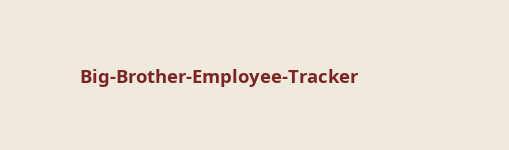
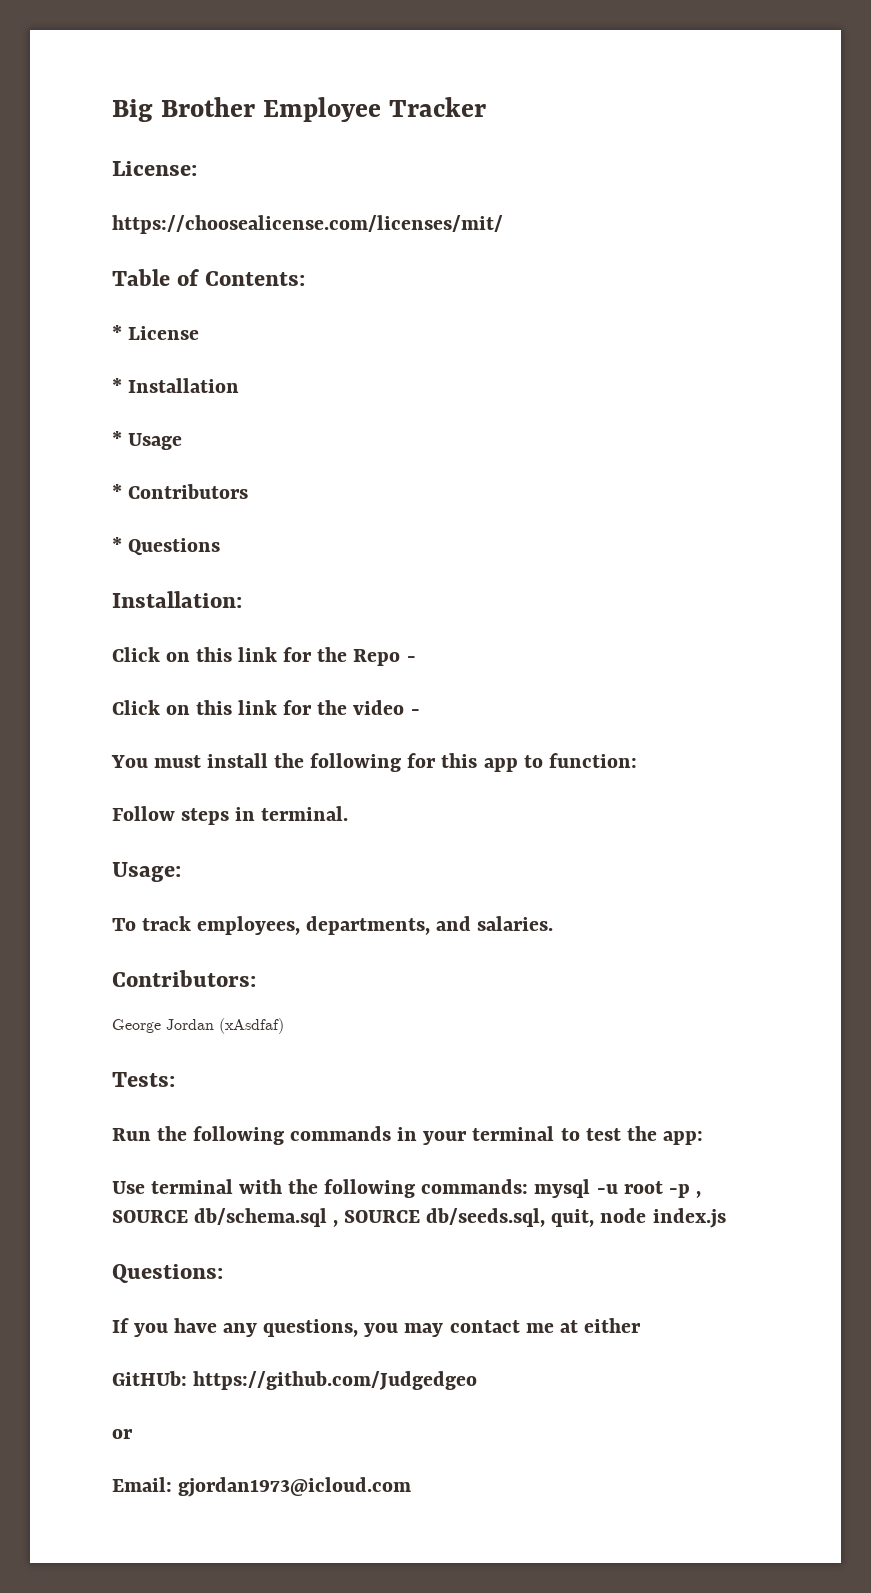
- Big-Brother-Employee-Tracker
+ Big Brother Employee Tracker
+ License:
+ https://choosealicense.com/licenses/mit/
+ Table of Contents:
+ * License
+ * Installation
+ * Usage
+ * Contributors
+ * Questions
+ Installation:
+ Click on this link for the Repo -
+ Click on this link for the video -
+ You must install the following for this app to function:
+ Follow steps in terminal.
+ Usage:
+ To track employees, departments, and salaries.
+ Contributors:
+ George Jordan (xAsdfaf)
+ Tests:
+ Run the following commands in your terminal to test the app:
+ Use terminal with the following commands: mysql -u root -p , SOURCE db/schema.sql , SOURCE db/seeds.sql, quit, node index.js
+ Questions:
+ If you have any questions, you may contact me at either
+ GitHUb: https://github.com/Judgedgeo
+ or
+ Email: gjordan1973@icloud.com

